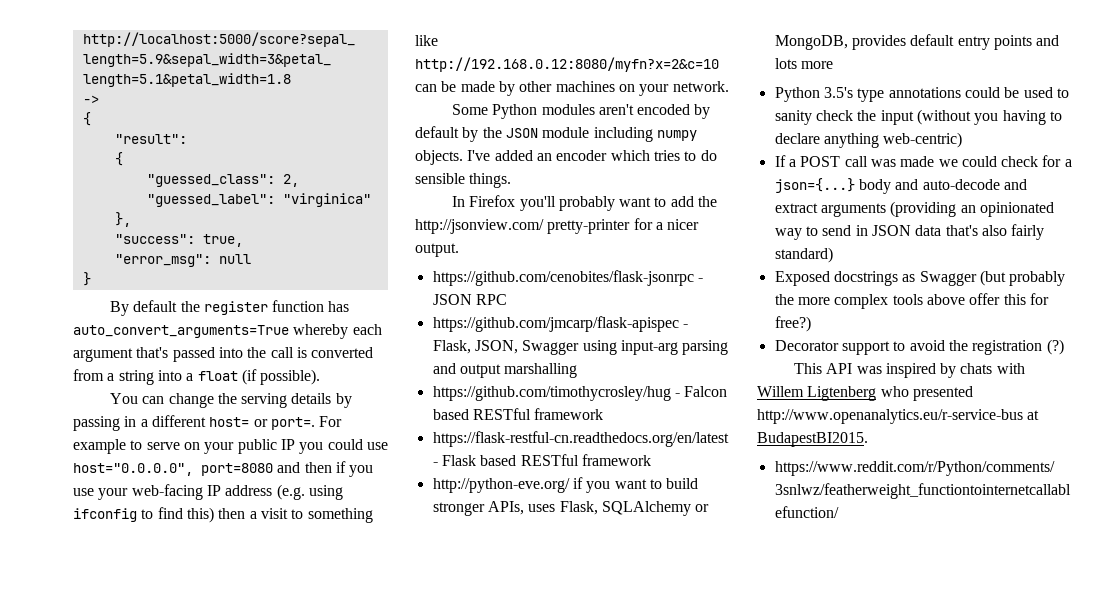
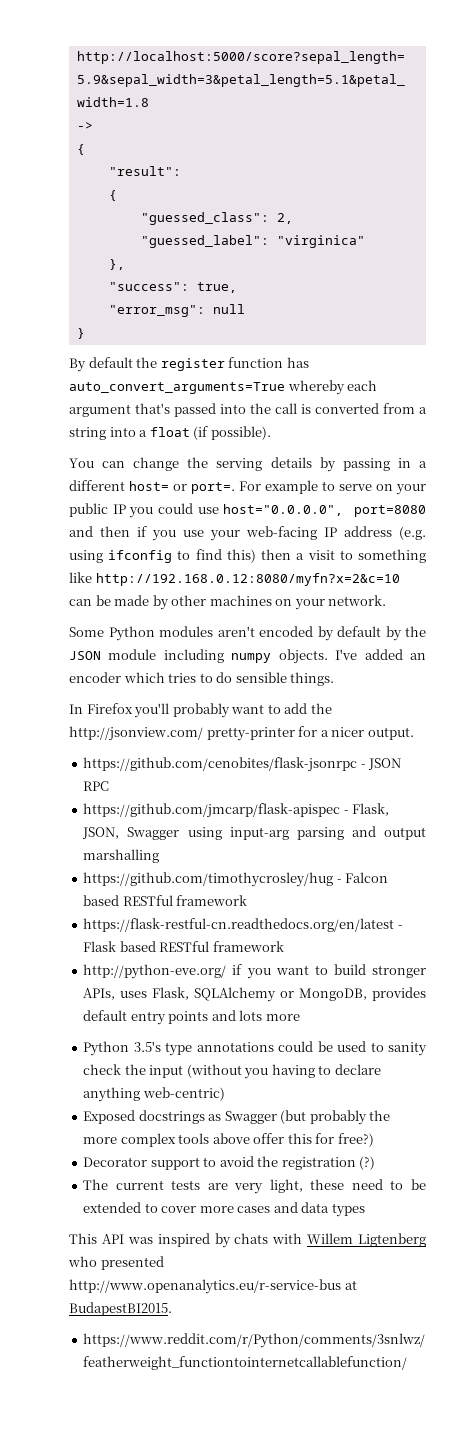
- If a POST call was made we could check for a json={...} body and auto-decode and extract arguments (providing an opinionated way to send in JSON data that's also fairly standard)
+ The current tests are very light, these need to be extended to cover more cases and data types

